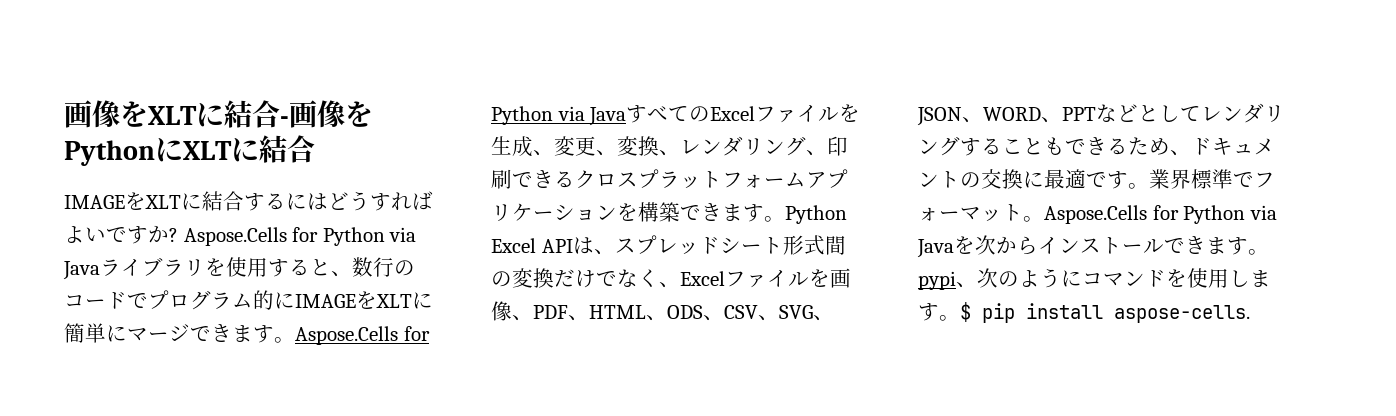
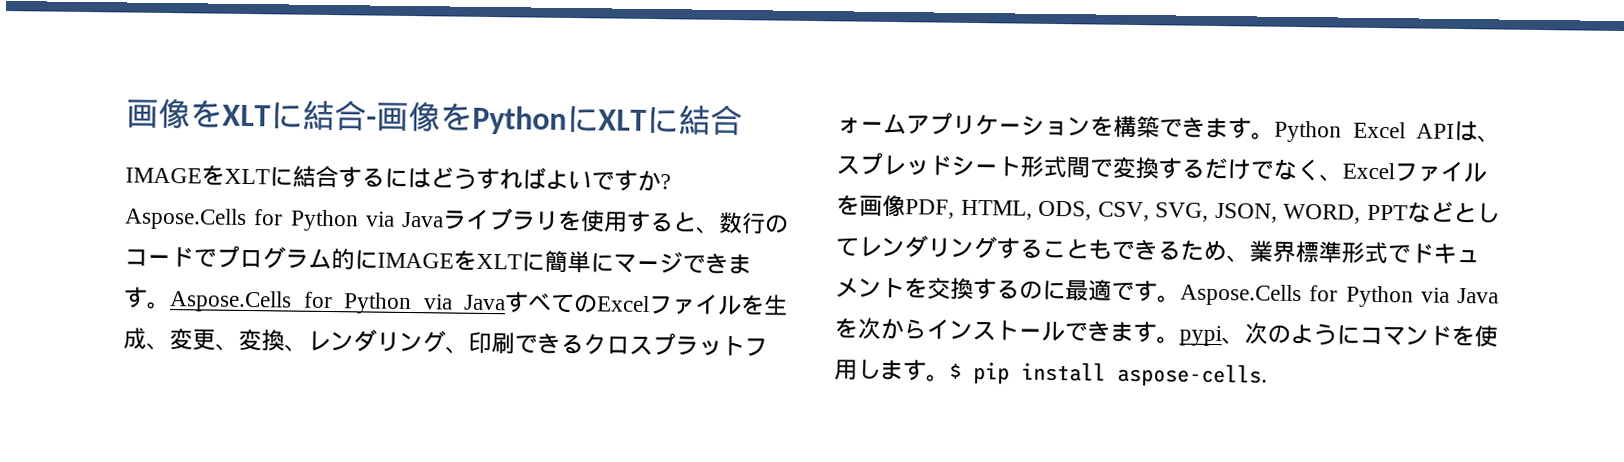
- Python Excel APIは、スプレッドシート形式間の変換だけでなく、Excelファイルを画像、PDF、HTML、ODS、CSV、SVG、JSON、WORD、PPTなどとしてレンダリングすることもできるため、ドキュメントの交換に最適です。業界標準でフォーマット。
+ Python Excel APIは、スプレッドシート形式間で変換するだけでなく、Excelファイルを画像PDF, HTML, ODS, CSV, SVG, JSON, WORD, PPTなどとしてレンダリングすることもできるため、業界標準形式でドキュメントを交換するのに最適です。

